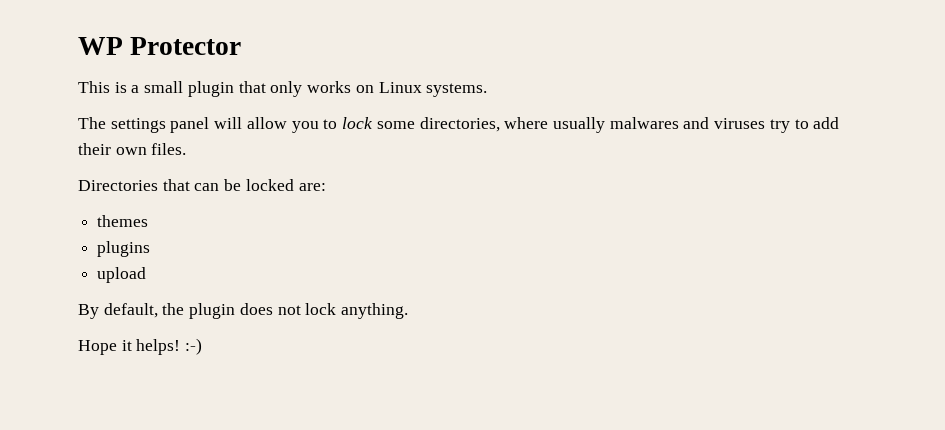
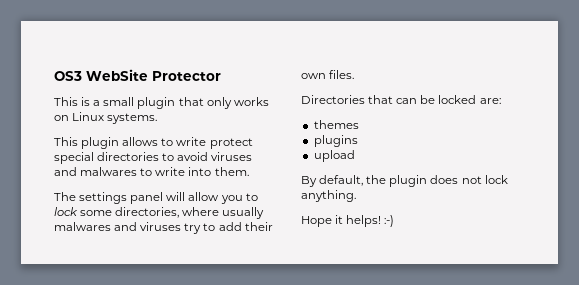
- WP Protector
+ OS3 WebSite Protector
+ This plugin allows to write protect special directories to avoid viruses and malwares to write into them.

